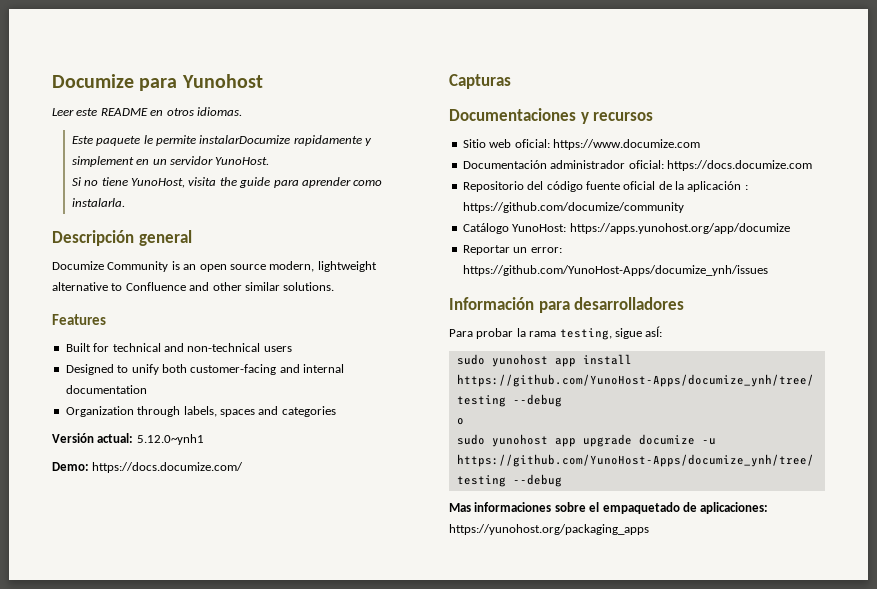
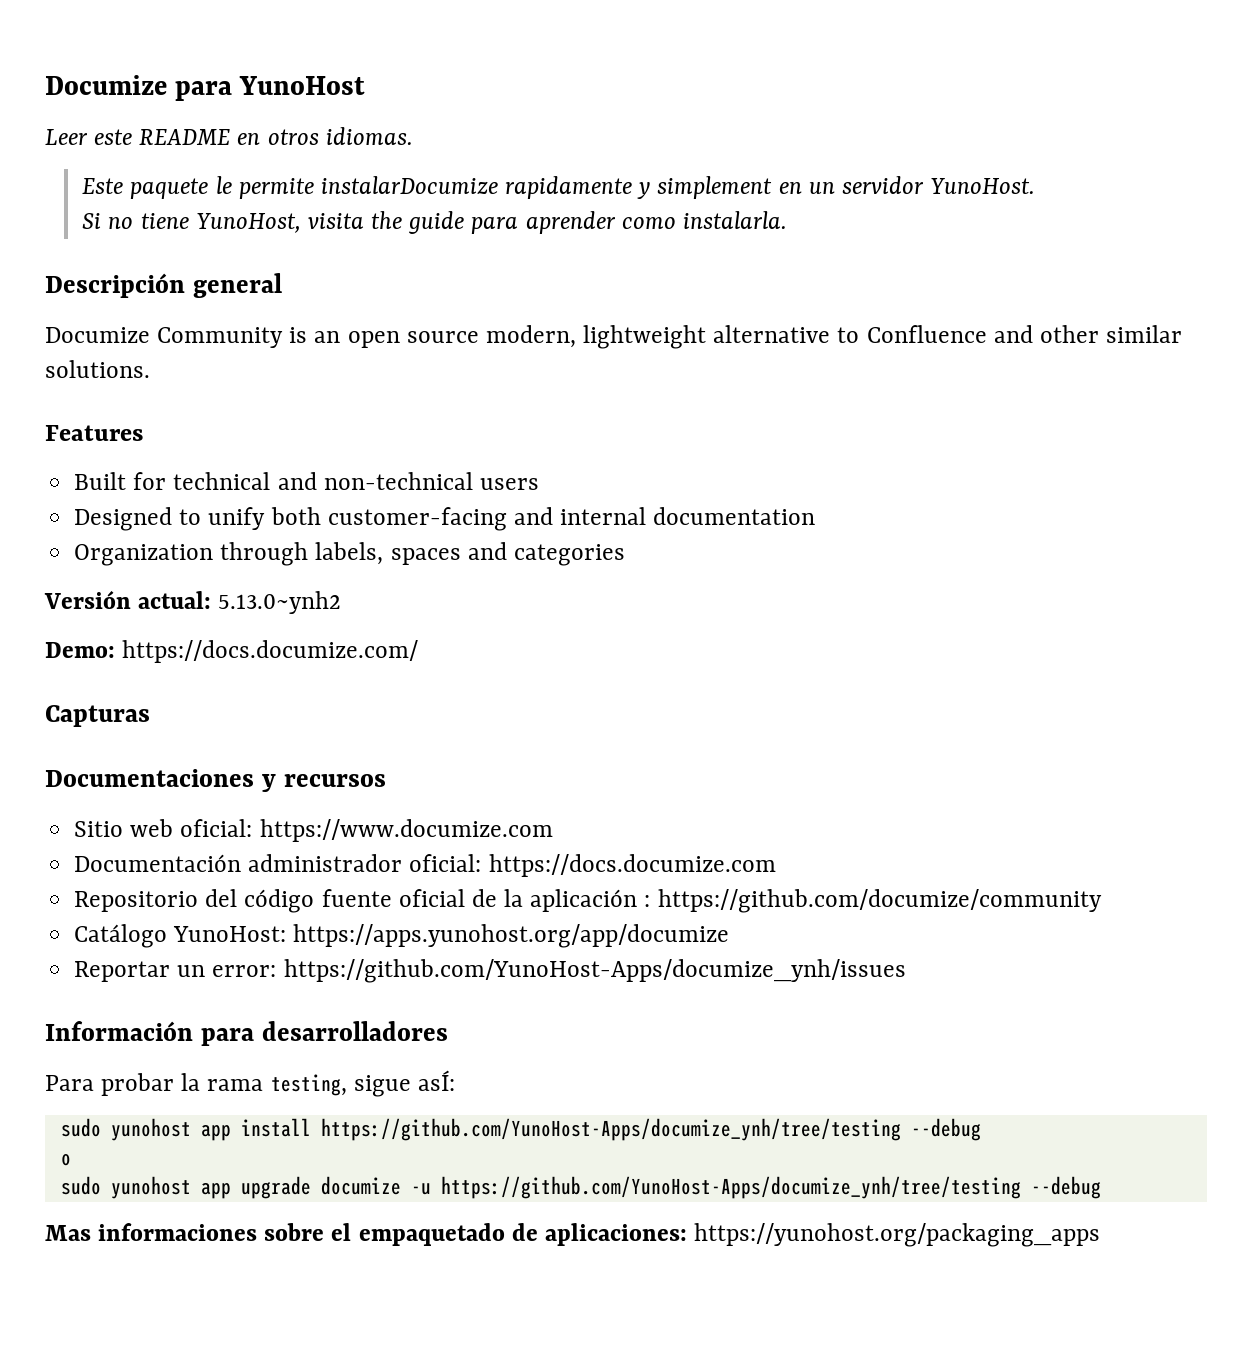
- Documize para Yunohost
+ Documize para YunoHost
- Versión actual: 5.12.0~ynh1
+ Versión actual: 5.13.0~ynh2

